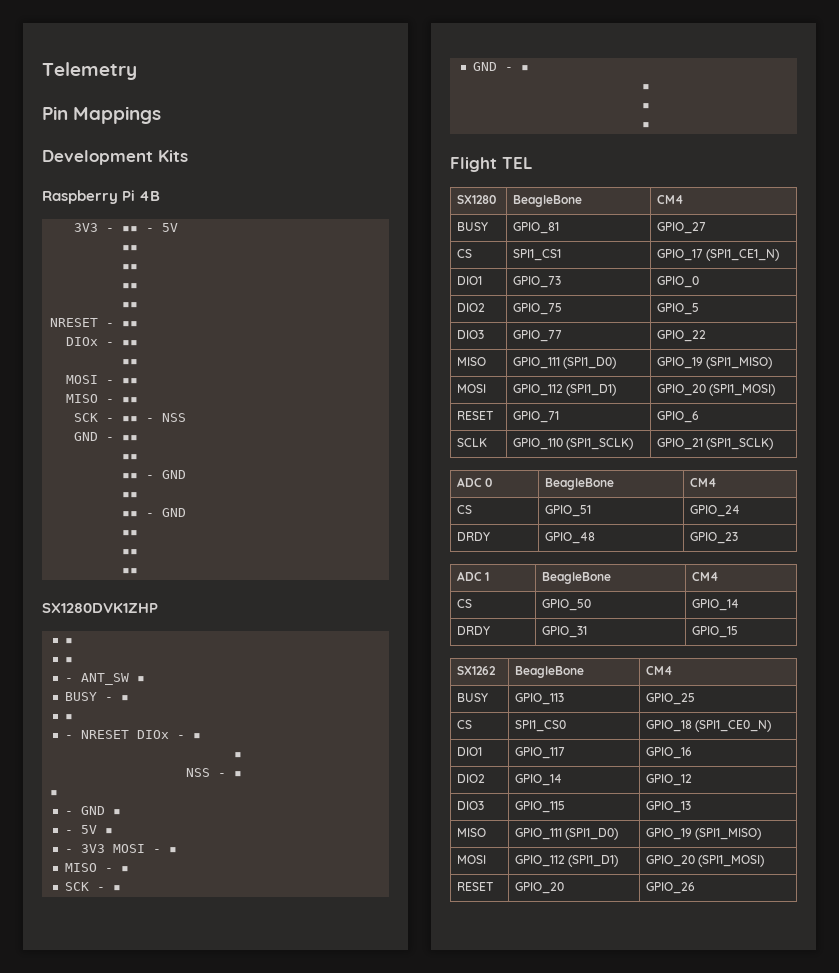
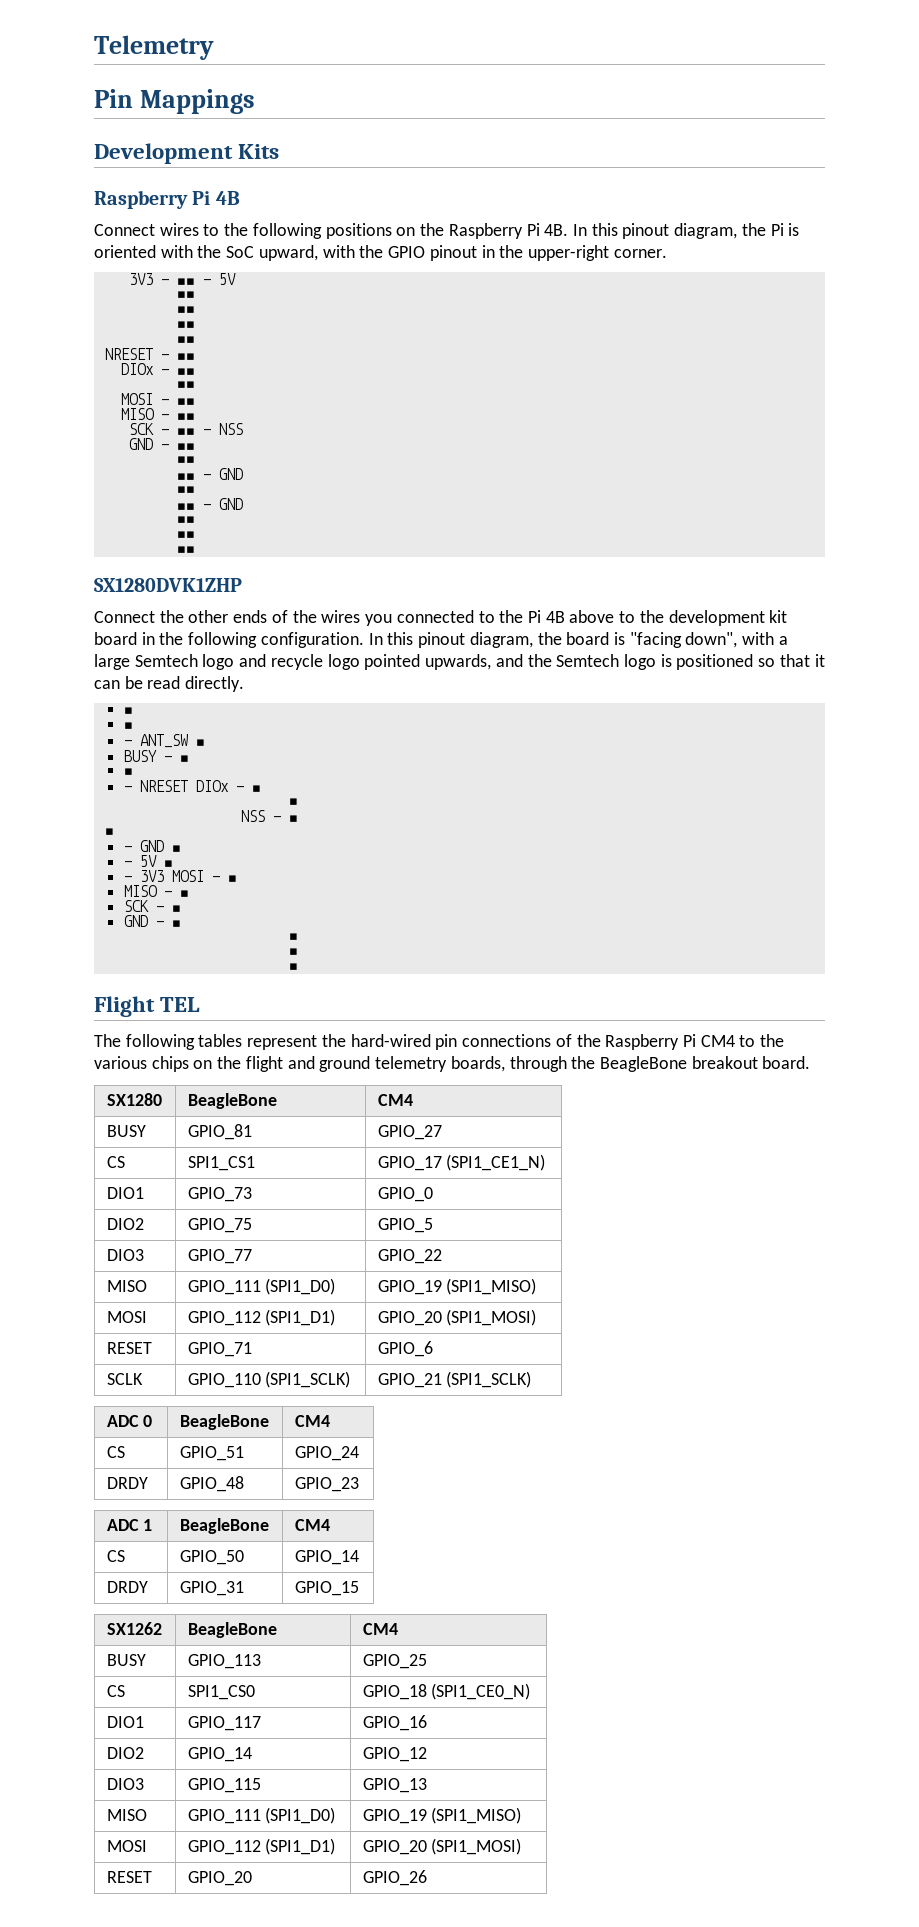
+ Connect wires to the following positions on the Raspberry Pi 4B. In this pinout diagram, the Pi is oriented with the SoC upward, with the GPIO pinout in the upper-right corner.
+ Connect the other ends of the wires you connected to the Pi 4B above to the development kit board in the following configuration. In this pinout diagram, the board is "facing down", with a large Semtech logo and recycle logo pointed upwards, and the Semtech logo is positioned so that it can be read directly.
+ The following tables represent the hard-wired pin connections of the Raspberry Pi CM4 to the various chips on the flight and ground telemetry boards, through the BeagleBone breakout board.

